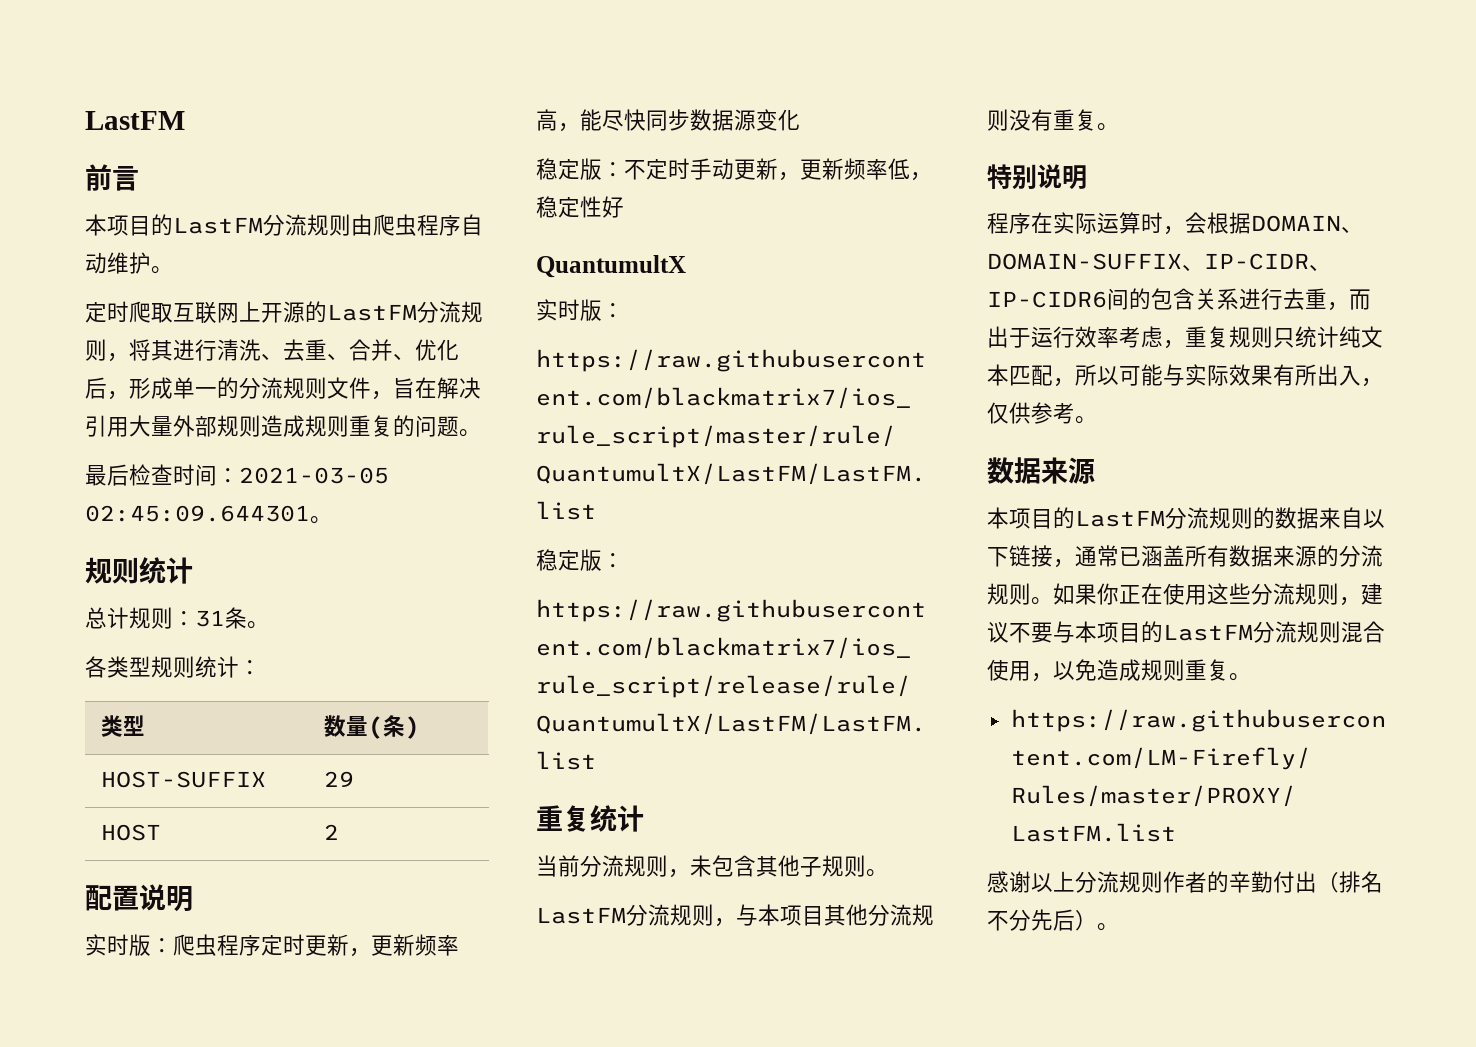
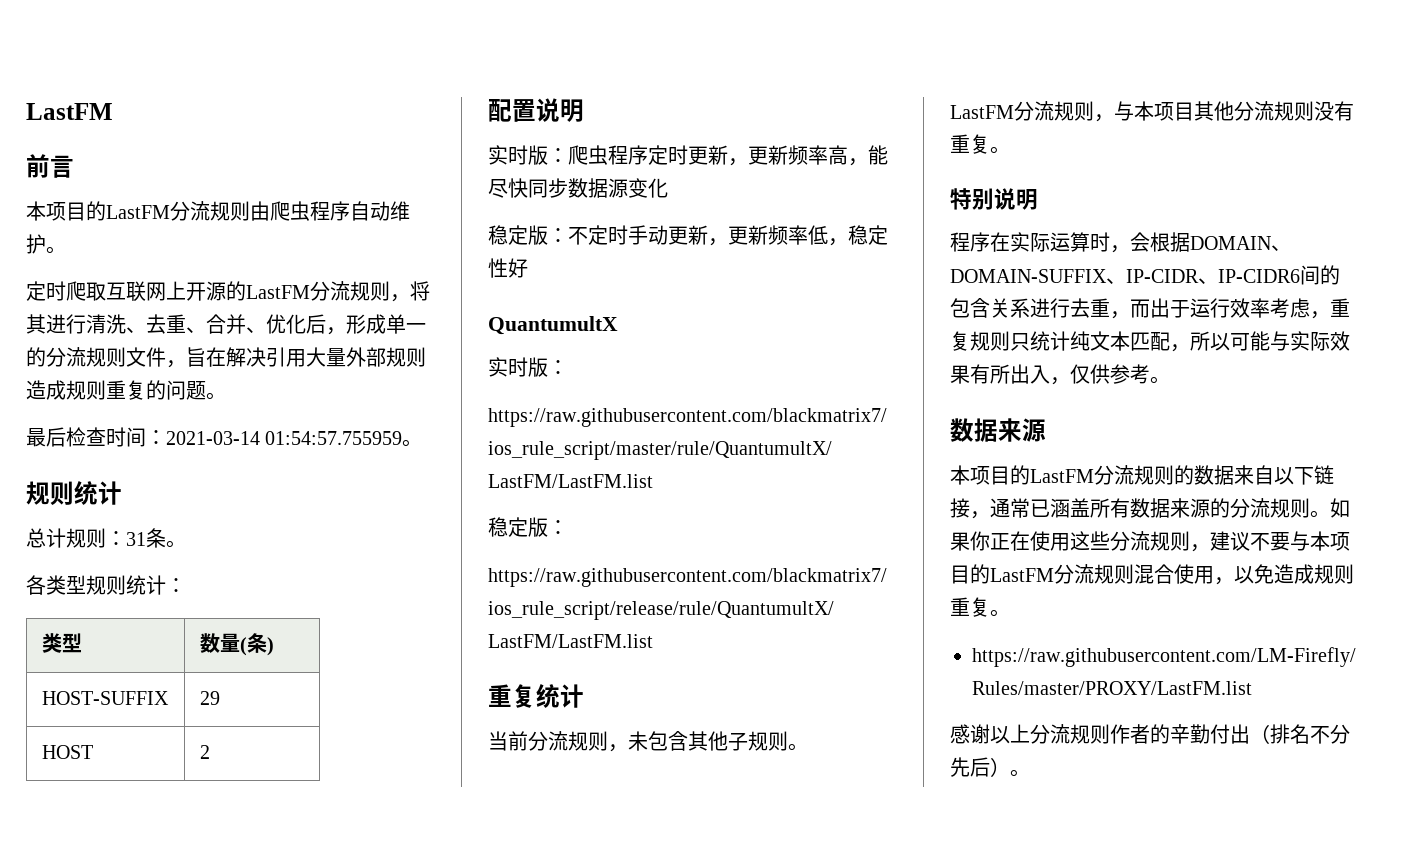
- 最后检查时间：2021-03-05 02:45:09.644301。
+ 最后检查时间：2021-03-14 01:54:57.755959。

